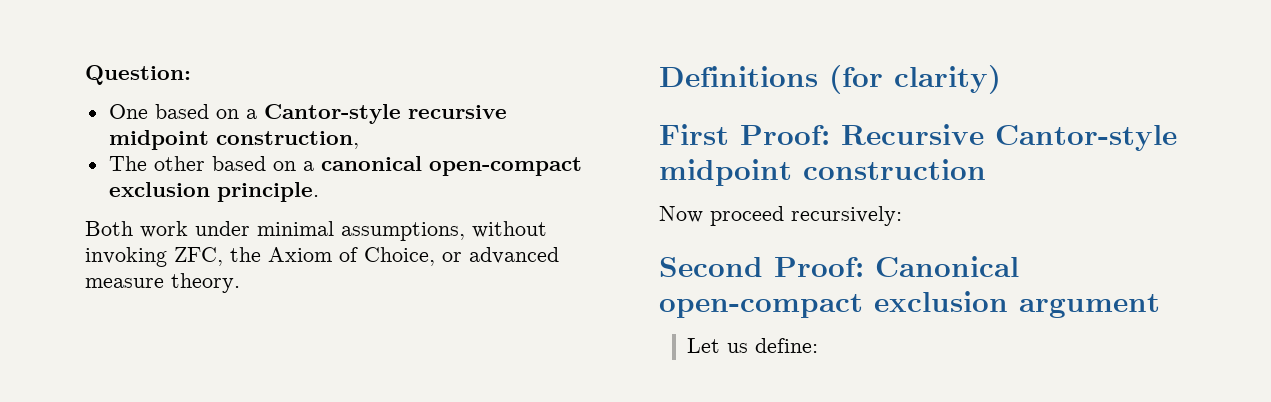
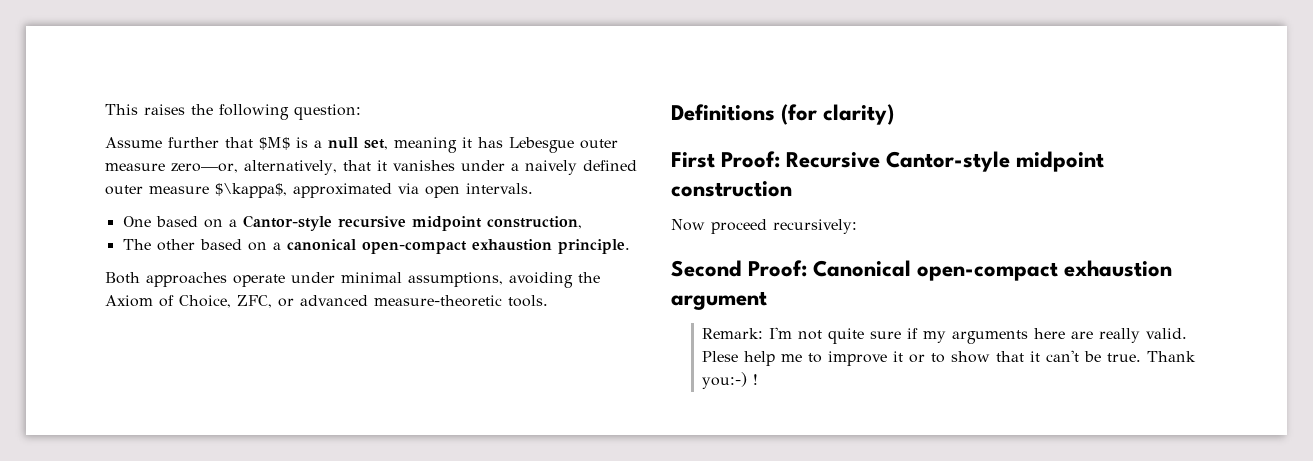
- Question:
+ This raises the following question:
+ Assume further that $M$ is a null set, meaning it has Lebesgue outer measure zero—or, alternatively, that it vanishes under a naively defined outer measure $\kappa$, approximated via open intervals.
- The other based on a canonical open-compact exclusion principle.
+ The other based on a canonical open-compact exhaustion principle.
- Both work under minimal assumptions, without invoking ZFC, the Axiom of Choice, or advanced measure theory.
+ Both approaches operate under minimal assumptions, avoiding the Axiom of Choice, ZFC, or advanced measure-theoretic tools.
- Second Proof: Canonical open-compact exclusion argument
+ Second Proof: Canonical open-compact exhaustion argument
- Let us define:
+ Remark: I'm not quite sure if my arguments here are really valid. Plese help me to improve it or to show that it can't be true. Thank you:-) !

